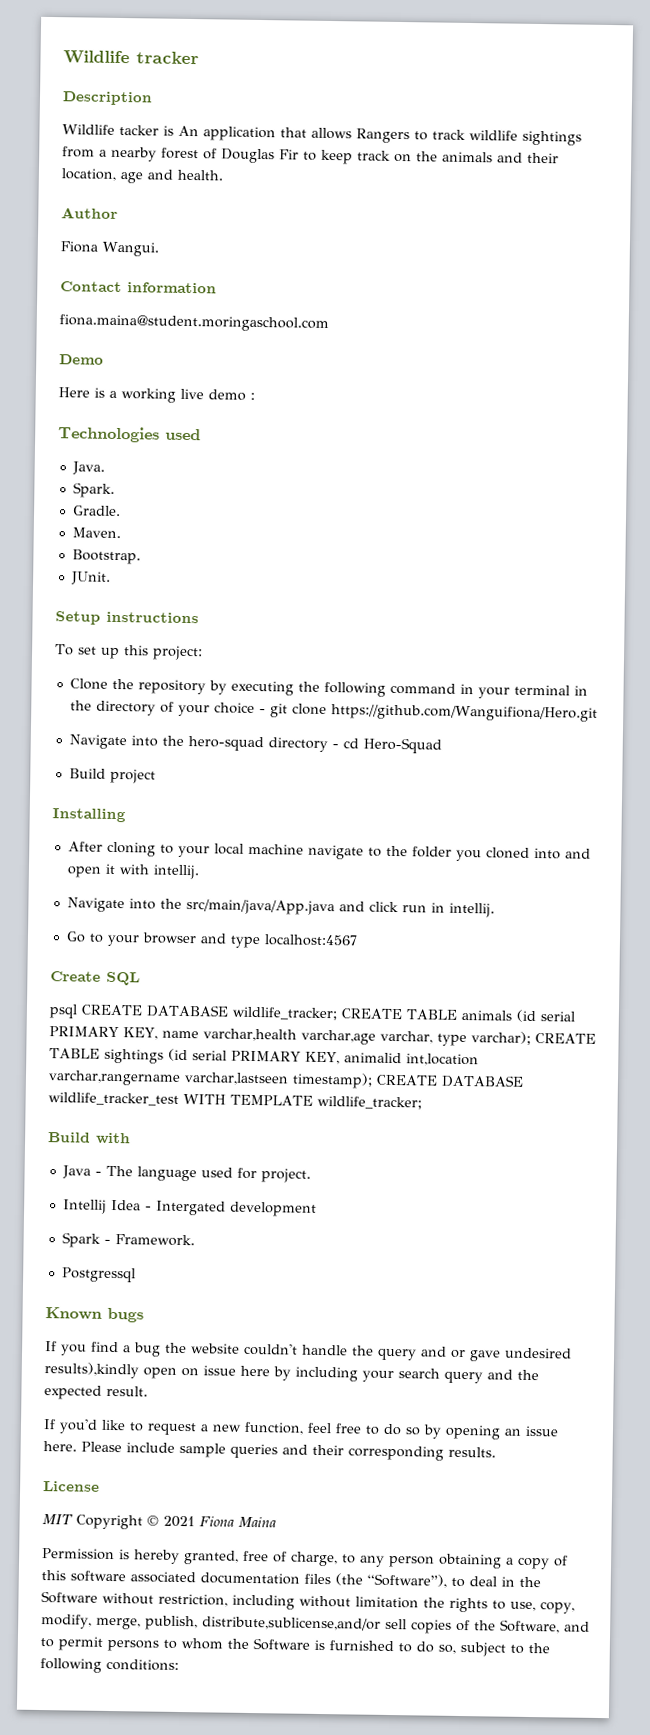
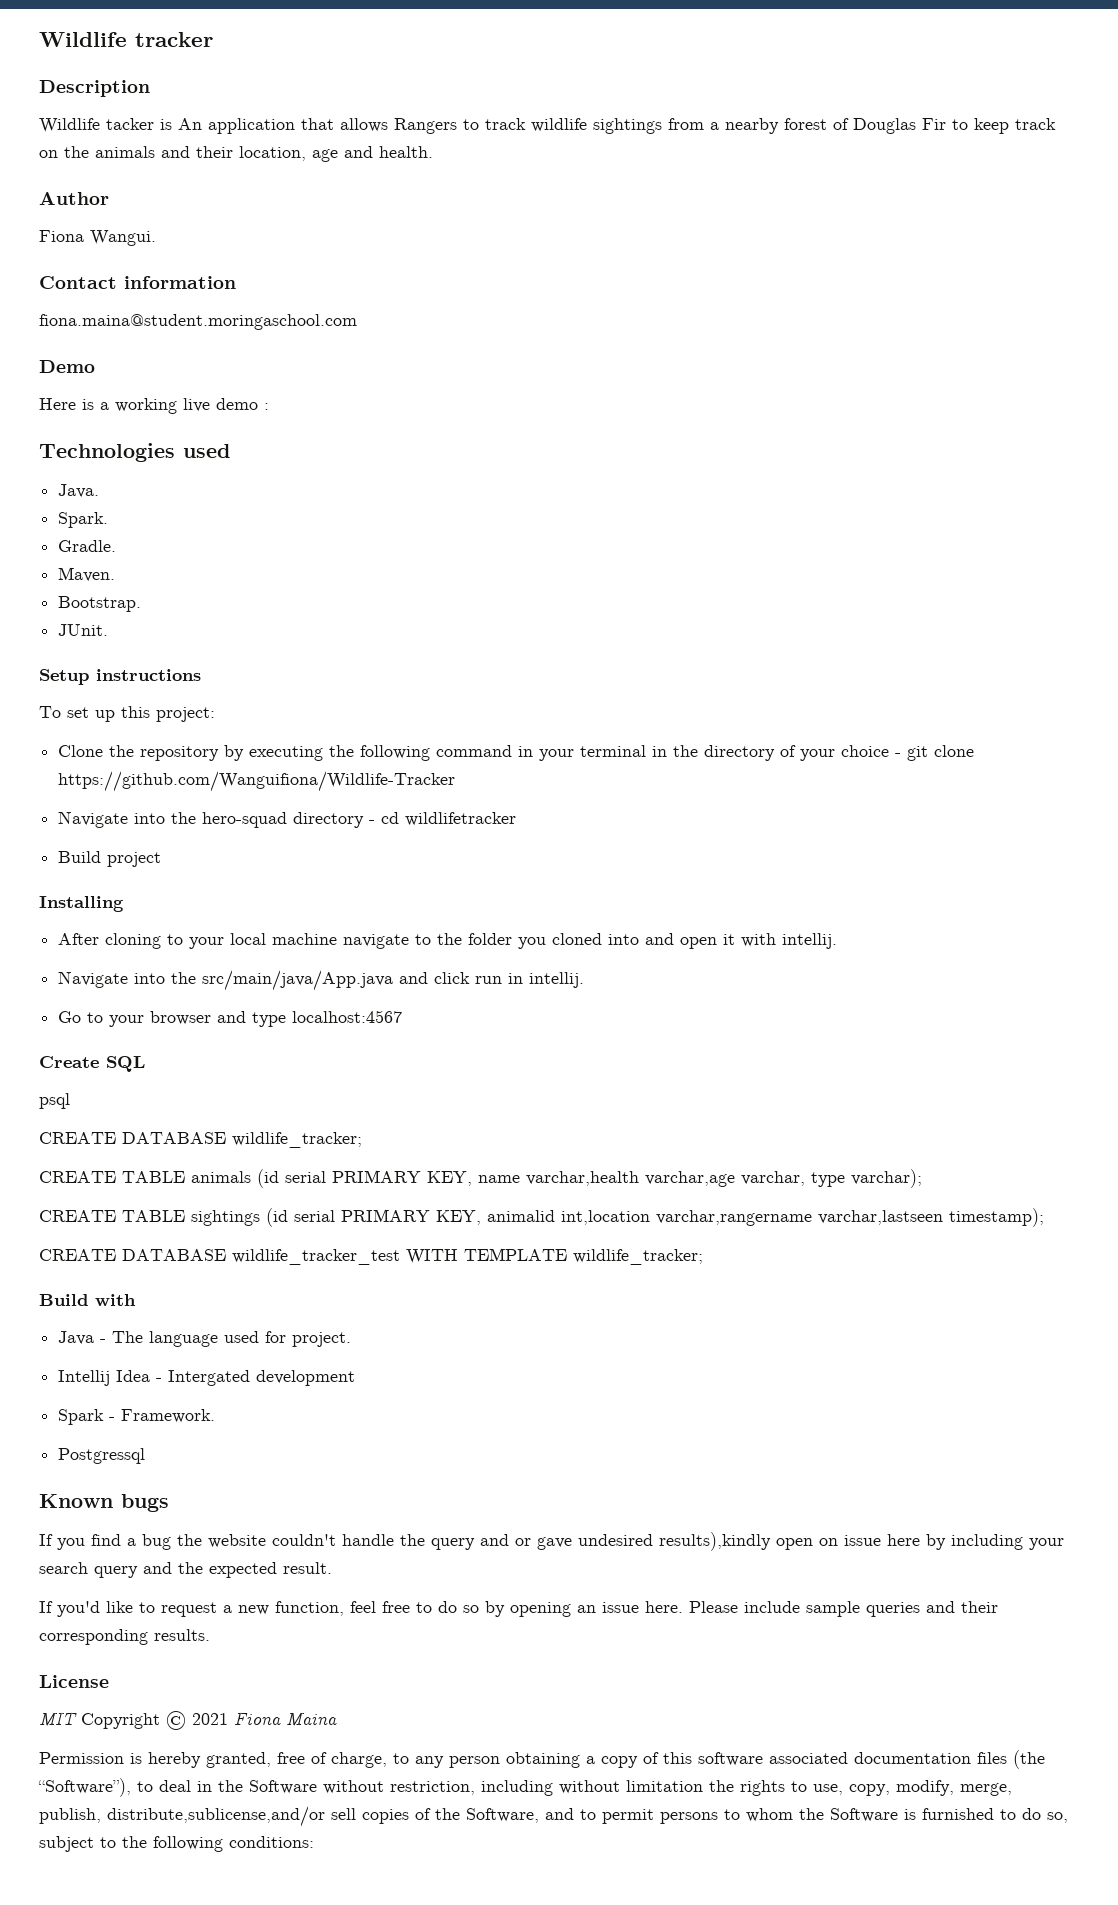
- Clone the repository by executing the following command in your terminal in the directory of your choice - git clone https://github.com/Wanguifiona/Hero.git
+ Clone the repository by executing the following command in your terminal in the directory of your choice - git clone https://github.com/Wanguifiona/Wildlife-Tracker
- Navigate into the hero-squad directory - cd Hero-Squad
+ Navigate into the hero-squad directory - cd wildlifetracker
- psql CREATE DATABASE wildlife_tracker; CREATE TABLE animals (id serial PRIMARY KEY, name varchar,health varchar,age varchar, type varchar); CREATE TABLE sightings (id serial PRIMARY KEY, animalid int,location varchar,rangername varchar,lastseen timestamp); CREATE DATABASE wildlife_tracker_test WITH TEMPLATE wildlife_tracker;
+ psql
+ CREATE DATABASE wildlife_tracker;
+ CREATE TABLE animals (id serial PRIMARY KEY, name varchar,health varchar,age varchar, type varchar);
+ CREATE TABLE sightings (id serial PRIMARY KEY, animalid int,location varchar,rangername varchar,lastseen timestamp);
+ CREATE DATABASE wildlife_tracker_test WITH TEMPLATE wildlife_tracker;

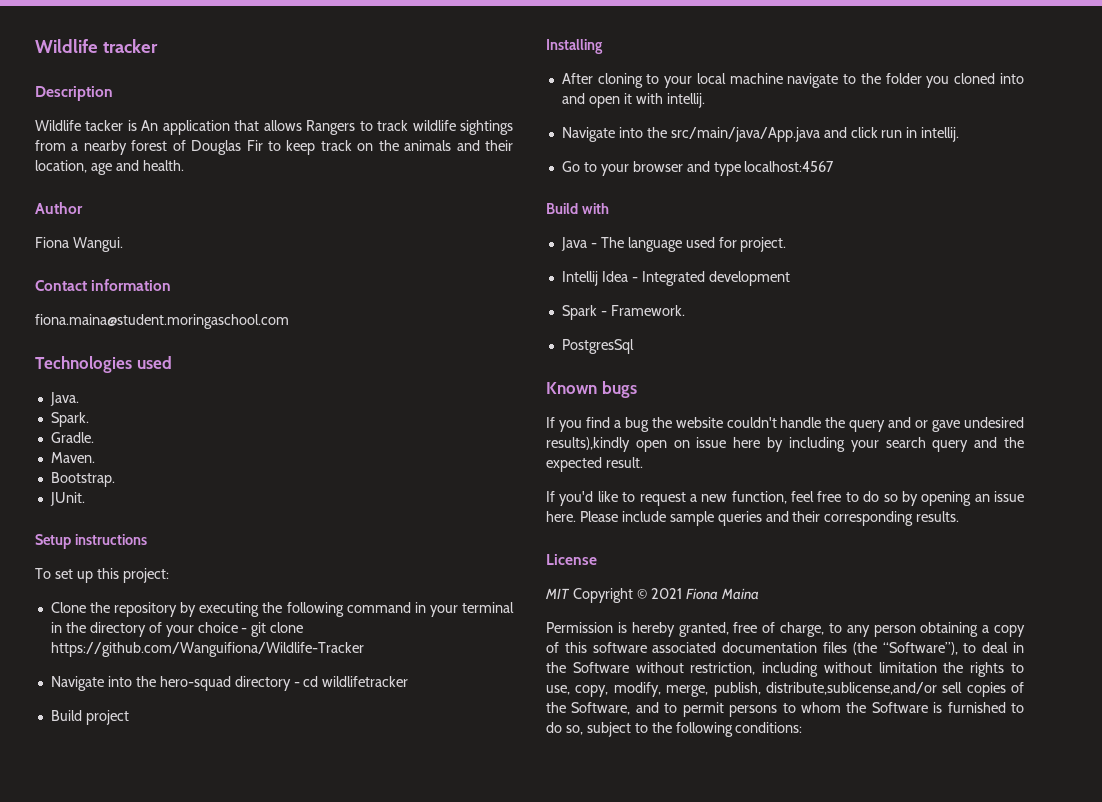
- Demo
- Here is a working live demo :
- Create SQL
- psql
- CREATE DATABASE wildlife_tracker;
- CREATE TABLE animals (id serial PRIMARY KEY, name varchar,health varchar,age varchar, type varchar);
- CREATE TABLE sightings (id serial PRIMARY KEY, animalid int,location varchar,rangername varchar,lastseen timestamp);
- CREATE DATABASE wildlife_tracker_test WITH TEMPLATE wildlife_tracker;
- Intellij Idea - Intergated development
+ Intellij Idea - Integrated development
- Postgressql
+ PostgresSql

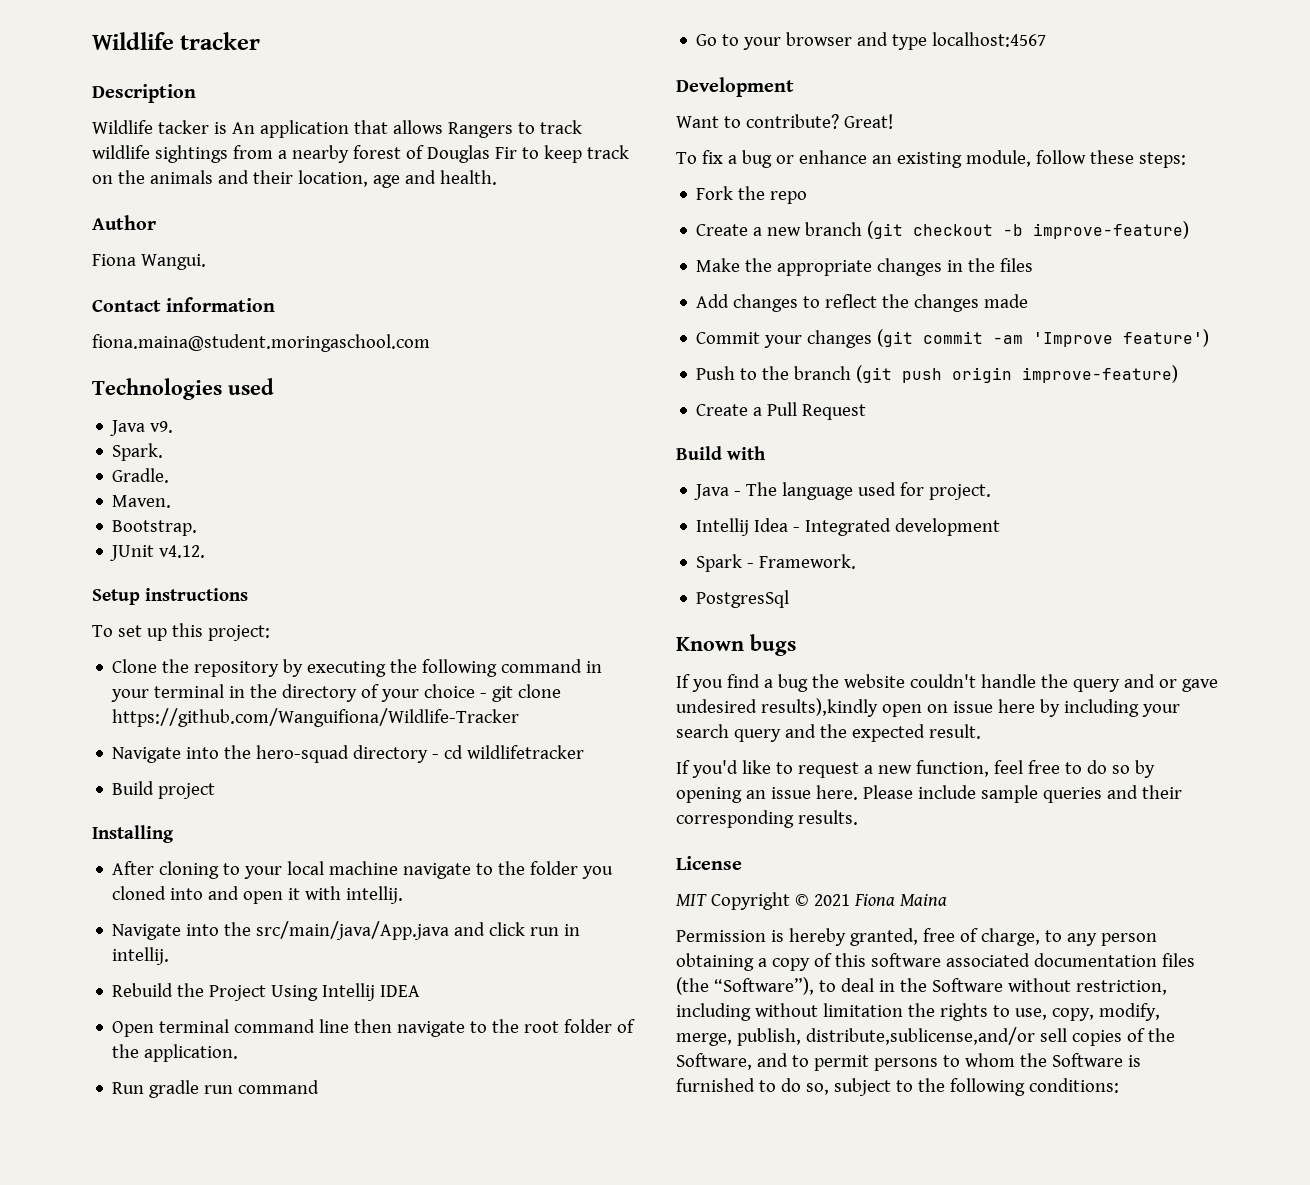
- Java.
+ Java v9.
- JUnit.
+ JUnit v4.12.
+ Rebuild the Project Using Intellij IDEA
+ Open terminal command line then navigate to the root folder of the application.
+ Run gradle run command
+ Development
+ Want to contribute? Great!
+ To fix a bug or enhance an existing module, follow these steps:
+ Fork the repo
+ Create a new branch (git checkout -b improve-feature)
+ Make the appropriate changes in the files
+ Add changes to reflect the changes made
+ Commit your changes (git commit -am 'Improve feature')
+ Push to the branch (git push origin improve-feature)
+ Create a Pull Request

